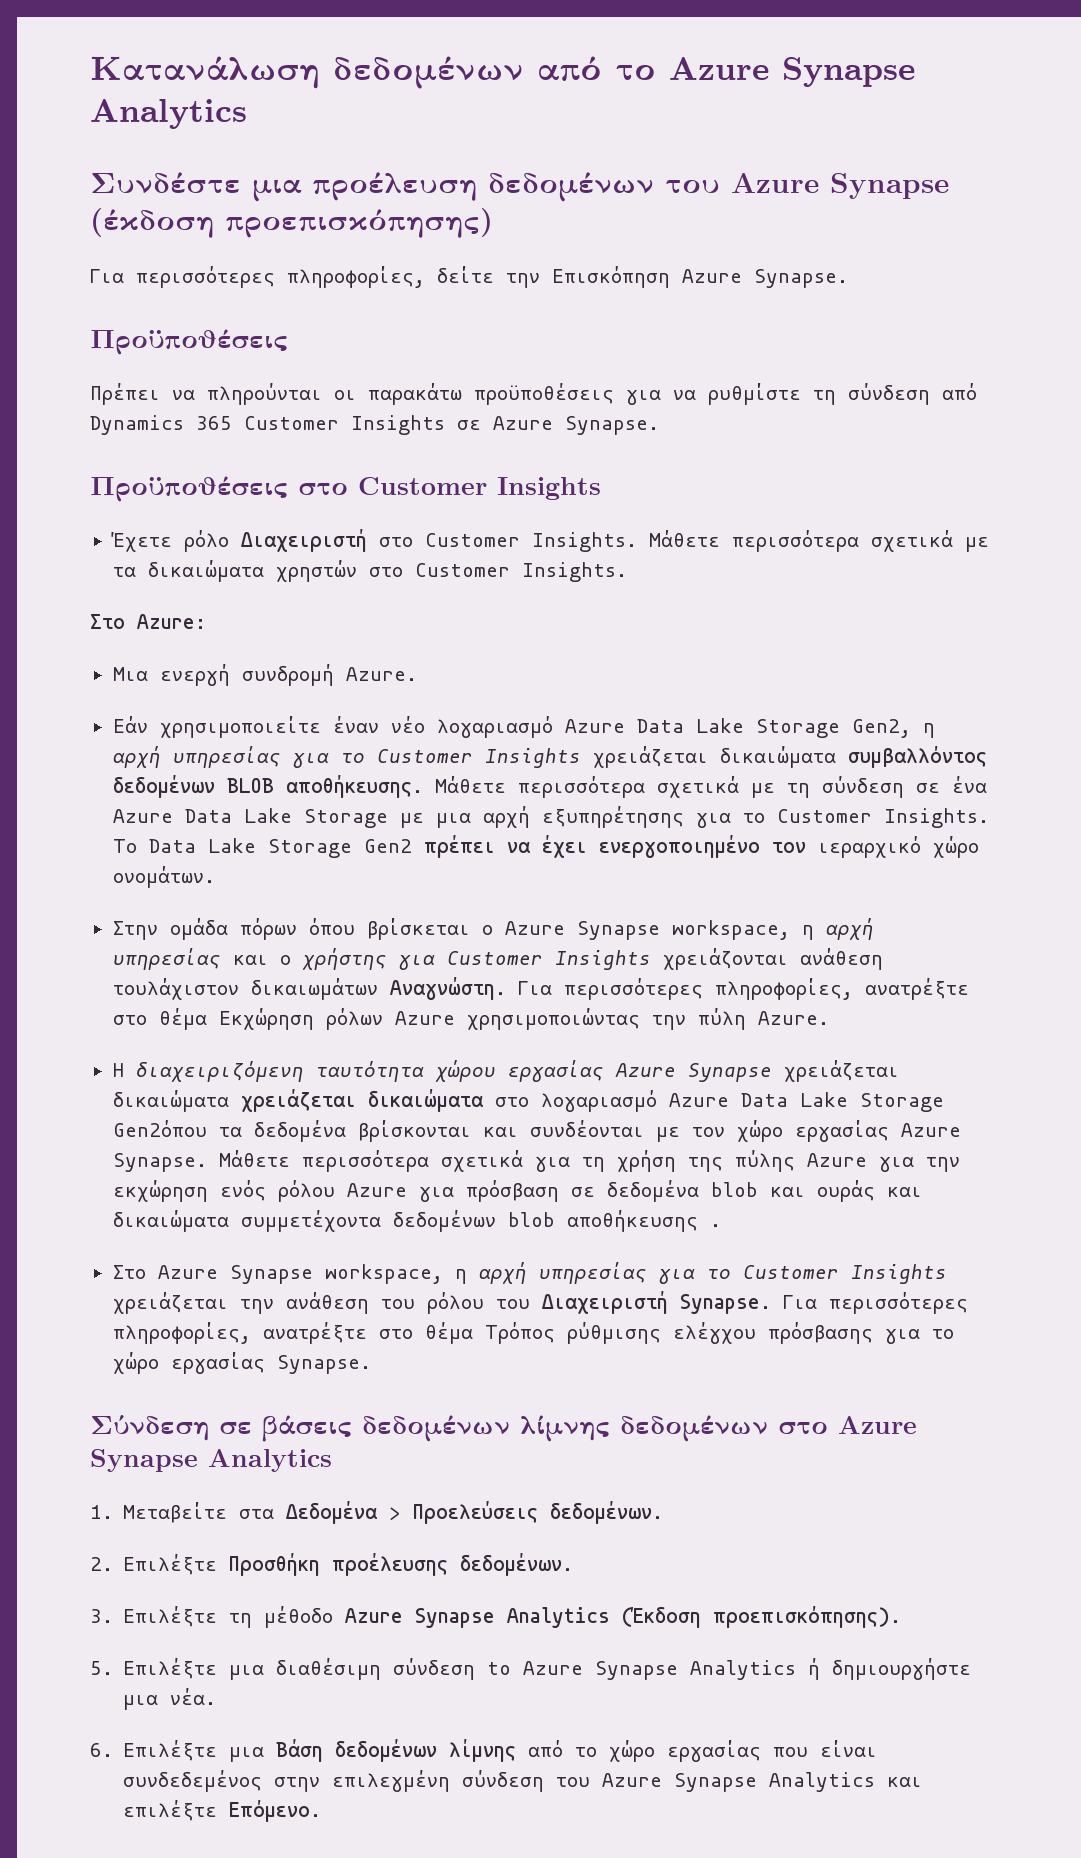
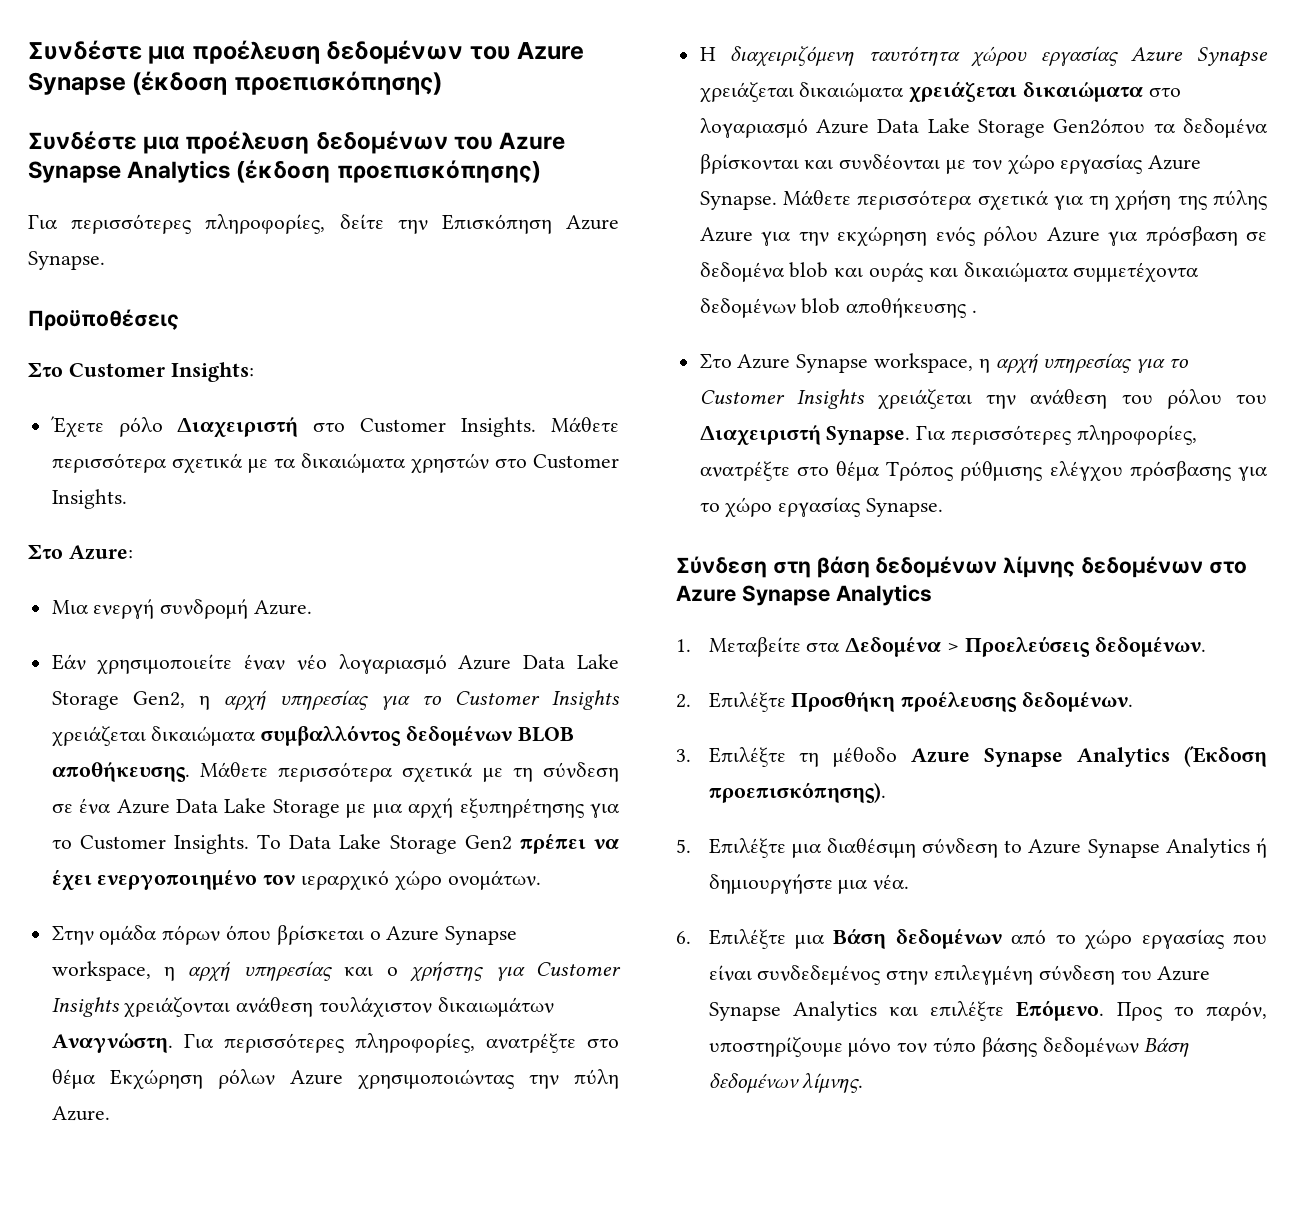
- Κατανάλωση δεδομένων από το Azure Synapse Analytics
  Συνδέστε μια προέλευση δεδομένων του Azure Synapse (έκδοση προεπισκόπησης)
+ Συνδέστε μια προέλευση δεδομένων του Azure Synapse Analytics (έκδοση προεπισκόπησης)
- Πρέπει να πληρούνται οι παρακάτω προϋποθέσεις για να ρυθμίστε τη σύνδεση από Dynamics 365 Customer Insights σε Azure Synapse.
- Προϋποθέσεις στο Customer Insights
+ Στο Customer Insights:
- Σύνδεση σε βάσεις δεδομένων λίμνης δεδομένων στο Azure Synapse Analytics
+ Σύνδεση στη βάση δεδομένων λίμνης δεδομένων στο Azure Synapse Analytics
- 6. Επιλέξτε μια Βάση δεδομένων λίμνης από το χώρο εργασίας που είναι συνδεδεμένος στην επιλεγμένη σύνδεση του Azure Synapse Analytics και επιλέξτε Επόμενο.
+ 6. Επιλέξτε μια Βάση δεδομένων από το χώρο εργασίας που είναι συνδεδεμένος στην επιλεγμένη σύνδεση του Azure Synapse Analytics και επιλέξτε Επόμενο.
+ Προς το παρόν, υποστηρίζουμε μόνο τον τύπο βάσης δεδομένων Βάση δεδομένων λίμνης.

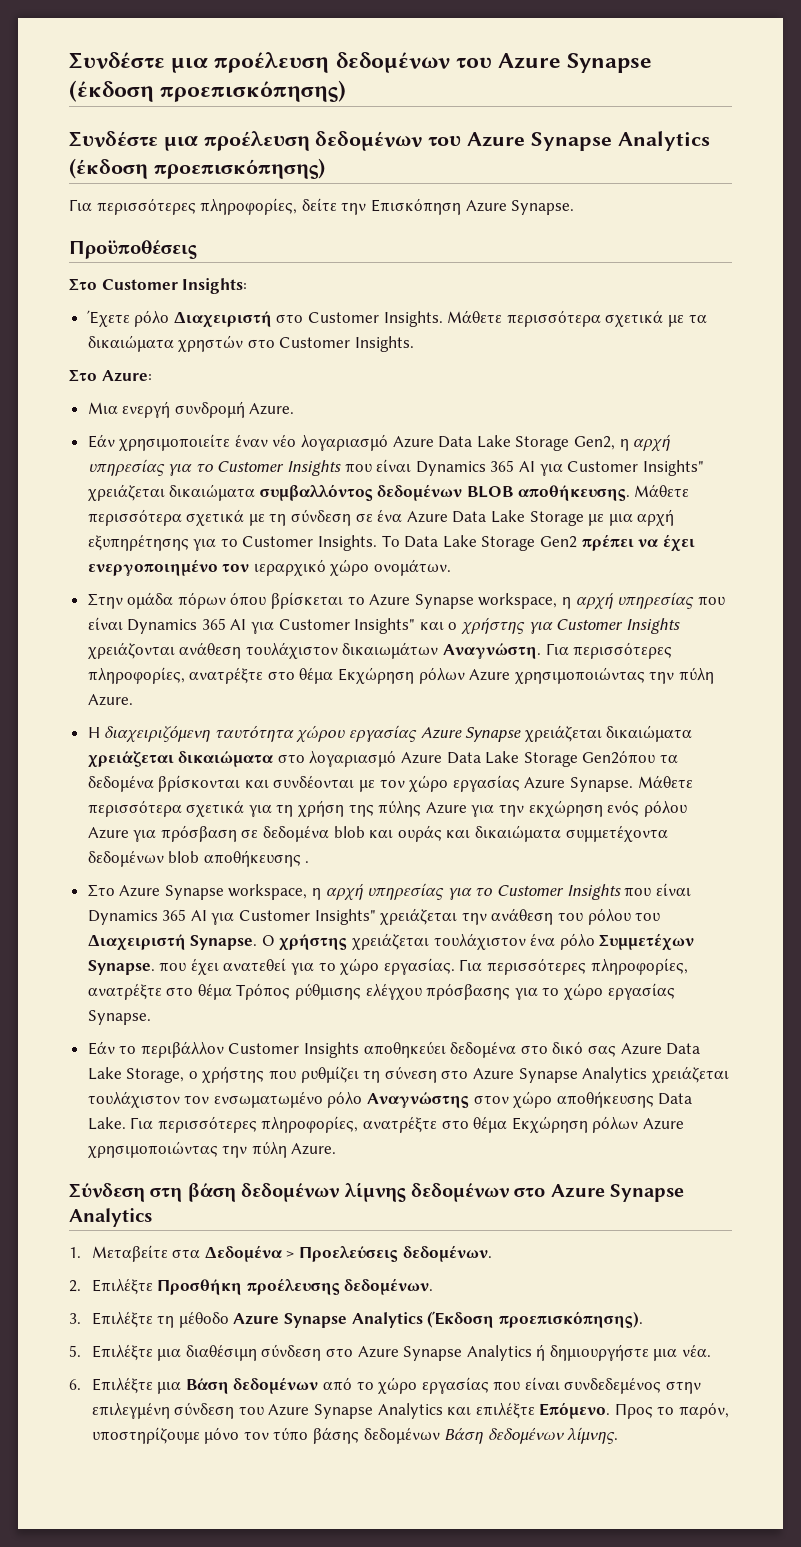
- Εάν χρησιμοποιείτε έναν νέο λογαριασμό Azure Data Lake Storage Gen2, η αρχή υπηρεσίας για το Customer Insights χρειάζεται δικαιώματα συμβαλλόντος δεδομένων BLOB αποθήκευσης.
+ Εάν χρησιμοποιείτε έναν νέο λογαριασμό Azure Data Lake Storage Gen2, η αρχή υπηρεσίας για το Customer Insights που είναι Dynamics 365 AI για Customer Insights" χρειάζεται δικαιώματα συμβαλλόντος δεδομένων BLOB αποθήκευσης.
- Στην ομάδα πόρων όπου βρίσκεται ο Azure Synapse workspace, η αρχή υπηρεσίας και ο χρήστης για Customer Insights χρειάζονται ανάθεση τουλάχιστον δικαιωμάτων Αναγνώστη.
+ Στην ομάδα πόρων όπου βρίσκεται το Azure Synapse workspace, η αρχή υπηρεσίας που είναι Dynamics 365 AI για Customer Insights" και ο χρήστης για Customer Insights χρειάζονται ανάθεση τουλάχιστον δικαιωμάτων Αναγνώστη.
- Στο Azure Synapse workspace, η αρχή υπηρεσίας για το Customer Insights χρειάζεται την ανάθεση του ρόλου του Διαχειριστή Synapse.
+ Στο Azure Synapse workspace, η αρχή υπηρεσίας για το Customer Insights που είναι Dynamics 365 AI για Customer Insights" χρειάζεται την ανάθεση του ρόλου του Διαχειριστή Synapse.
+ Ο χρήστης χρειάζεται τουλάχιστον ένα ρόλο Συμμετέχων Synapse. που έχει ανατεθεί για το χώρο εργασίας.
+ Εάν το περιβάλλον Customer Insights αποθηκεύει δεδομένα στο δικό σας Azure Data Lake Storage, ο χρήστης που ρυθμίζει τη σύνεση στο Azure Synapse Analytics χρειάζεται τουλάχιστον τον ενσωματωμένο ρόλο Αναγνώστης στον χώρο αποθήκευσης Data Lake. Για περισσότερες πληροφορίες, ανατρέξτε στο θέμα Εκχώρηση ρόλων Azure χρησιμοποιώντας την πύλη Azure.
- 5. Επιλέξτε μια διαθέσιμη σύνδεση to Azure Synapse Analytics ή δημιουργήστε μια νέα.
+ 5. Επιλέξτε μια διαθέσιμη σύνδεση στο Azure Synapse Analytics ή δημιουργήστε μια νέα.

